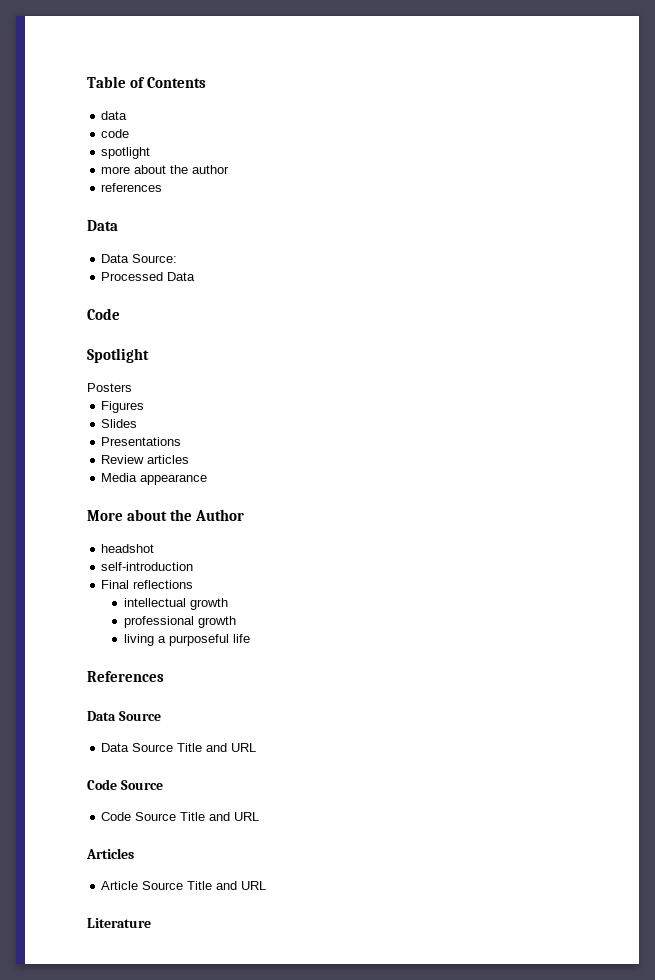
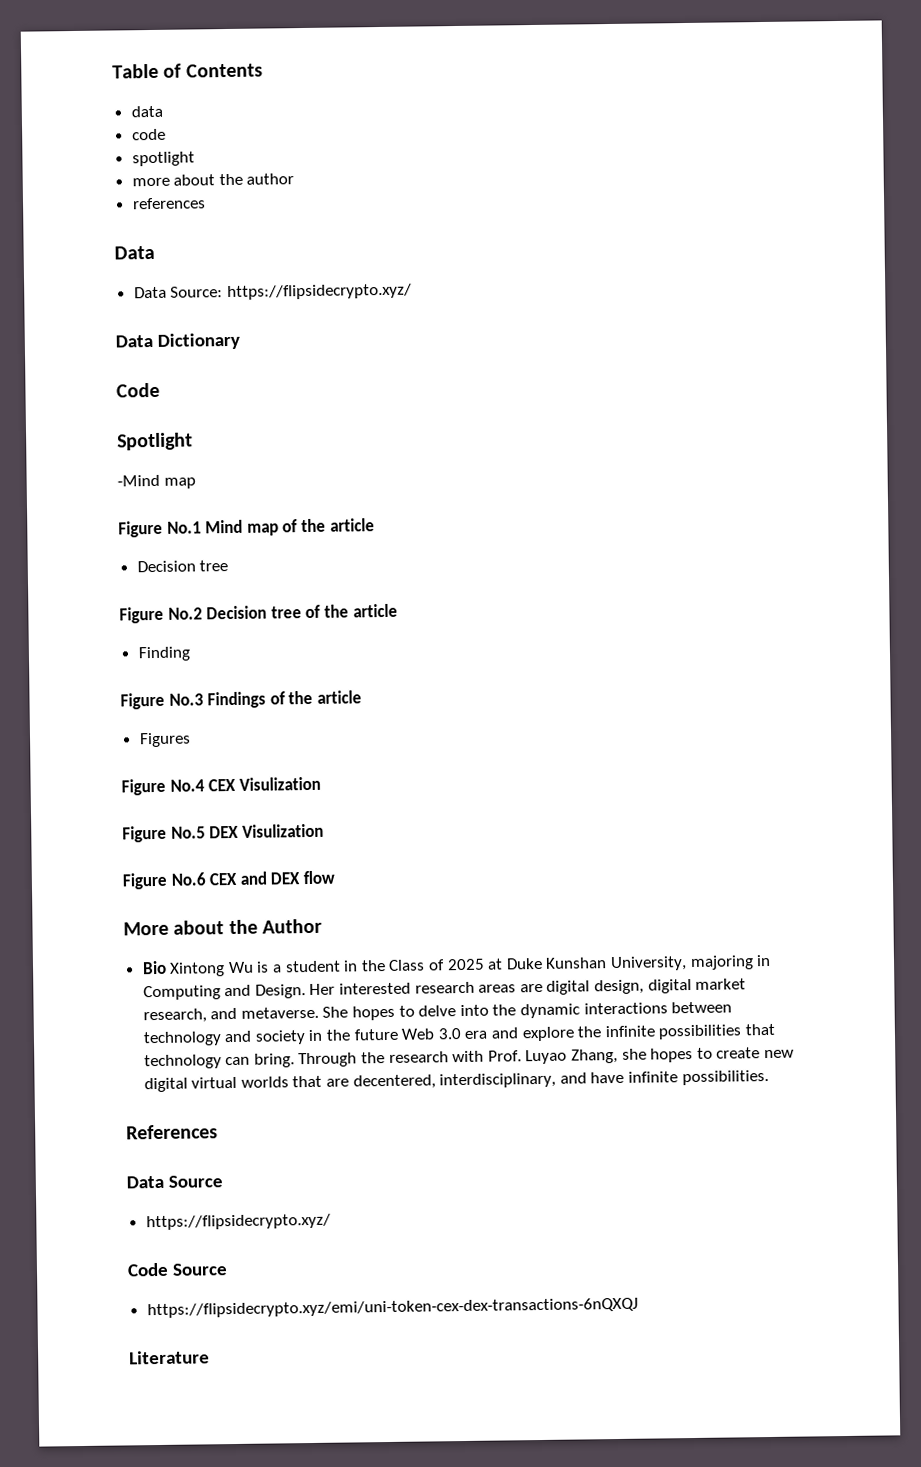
- Data Source:
- Processed Data
+ Data Source: https://flipsidecrypto.xyz/
+ Data Dictionary
- Posters
+ -Mind map
+ Figure No.1 Mind map of the article
+ Decision tree
+ Figure No.2 Decision tree of the article
+ Finding
+ Figure No.3 Findings of the article
  Figures
- Slides
- Presentations
- Review articles
- Media appearance
+ Figure No.4 CEX Visulization
+ Figure No.5 DEX Visulization
+ Figure No.6 CEX and DEX flow
  More about the Author
- headshot
- self-introduction
- Final reflections
- intellectual growth
- professional growth
- living a purposeful life
+ Bio Xintong Wu is a student in the Class of 2025 at Duke Kunshan University, majoring in Computing and Design. Her interested research areas are digital design, digital market research, and metaverse. She hopes to delve into the dynamic interactions between technology and society in the future Web 3.0 era and explore the infinite possibilities that technology can bring. Through the research with Prof. Luyao Zhang, she hopes to create new digital virtual worlds that are decentered, interdisciplinary, and have infinite possibilities.
  References
  Data Source
- Data Source Title and URL
+ https://flipsidecrypto.xyz/
  Code Source
- Code Source Title and URL
- Articles
- Article Source Title and URL
+ https://flipsidecrypto.xyz/emi/uni-token-cex-dex-transactions-6nQXQJ

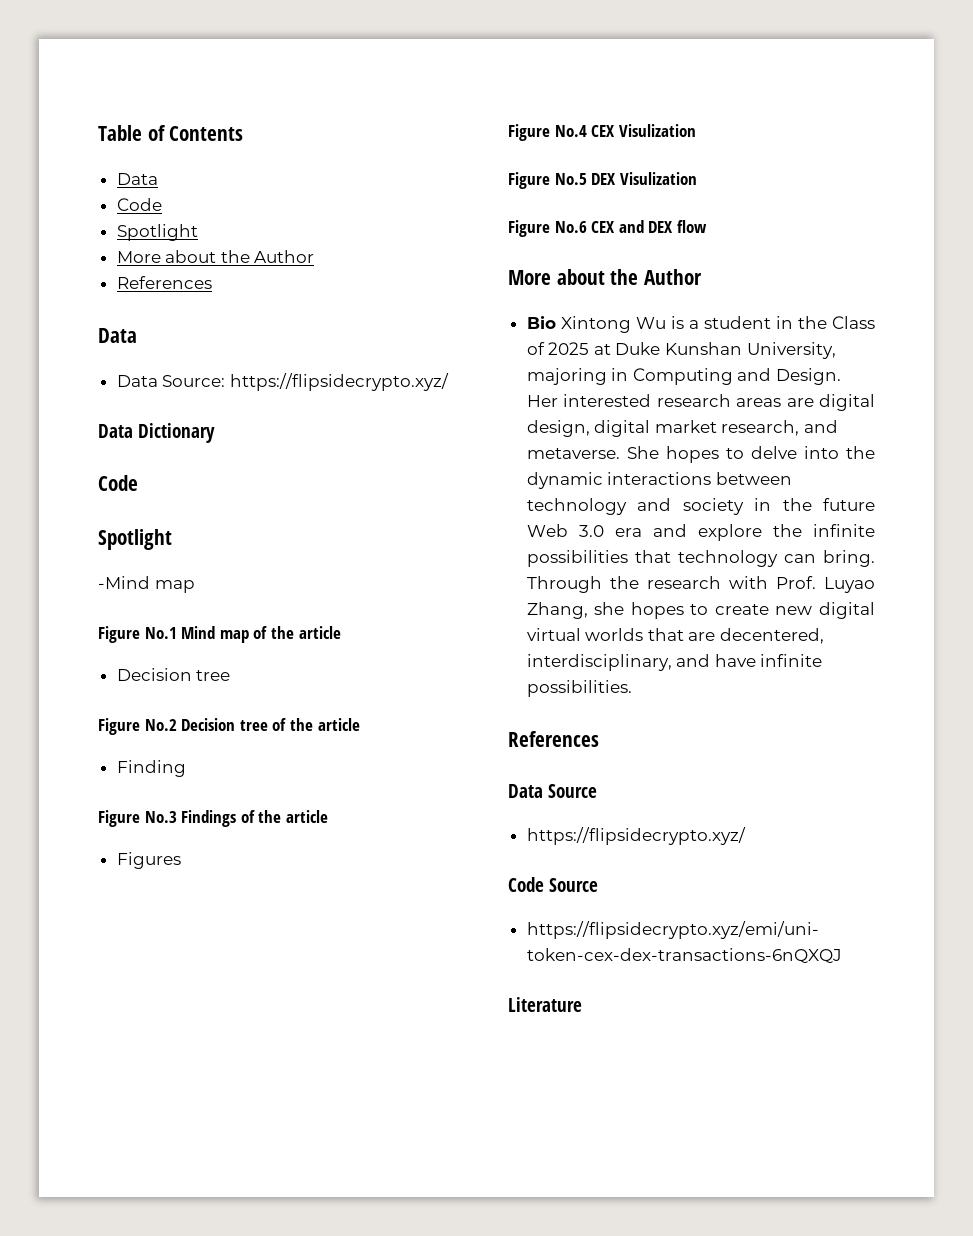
  Table of Contents
- data
- code
- spotlight
- more about the author
- references
+ Data
+ Code
+ Spotlight
+ More about the Author
+ References

